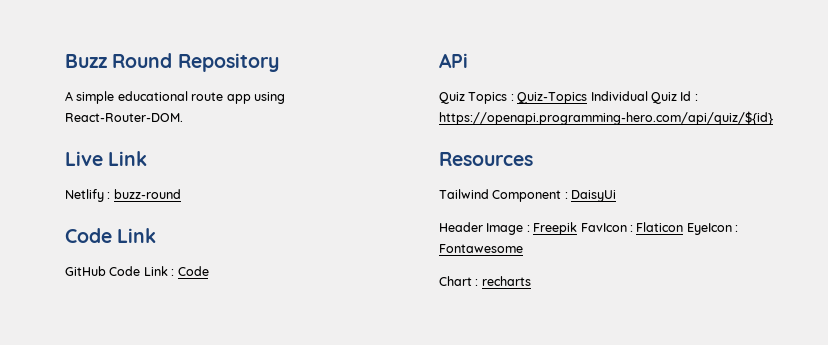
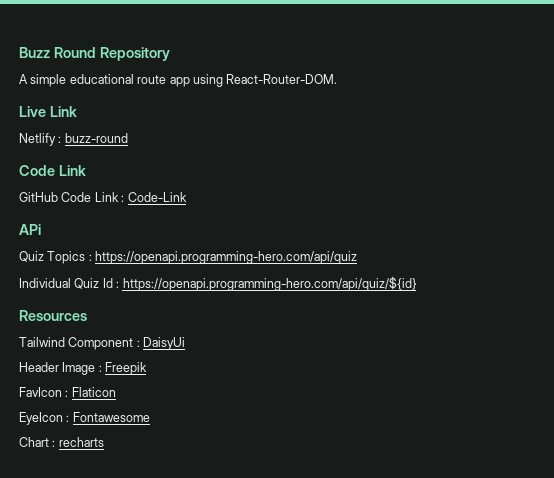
- GitHub Code Link : Code
+ GitHub Code Link : Code-Link
- Quiz Topics : Quiz-Topics Individual Quiz Id : https://openapi.programming-hero.com/api/quiz/${id}
+ Quiz Topics : https://openapi.programming-hero.com/api/quiz
+ Individual Quiz Id : https://openapi.programming-hero.com/api/quiz/${id}
- Header Image : Freepik FavIcon : Flaticon EyeIcon : Fontawesome
+ Header Image : Freepik
+ FavIcon : Flaticon
+ EyeIcon : Fontawesome

